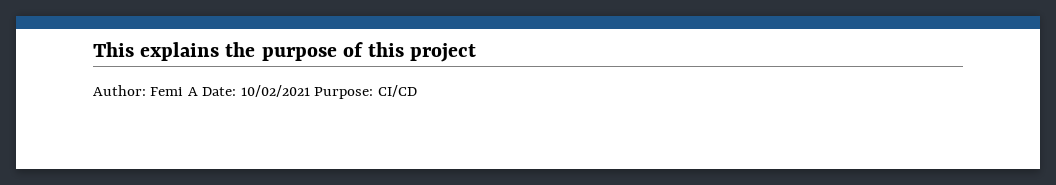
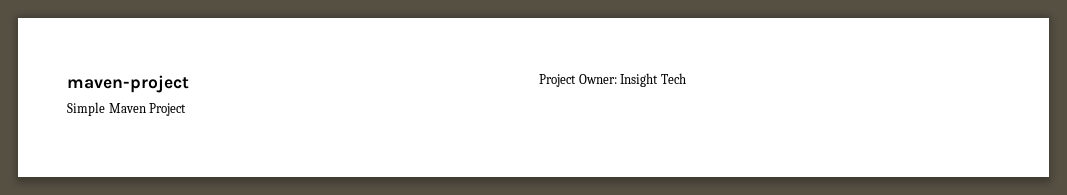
- This explains the purpose of this project
- Author: Femi A Date: 10/02/2021 Purpose: CI/CD
+ maven-project
+ Simple Maven Project
+ Project Owner: Insight Tech

